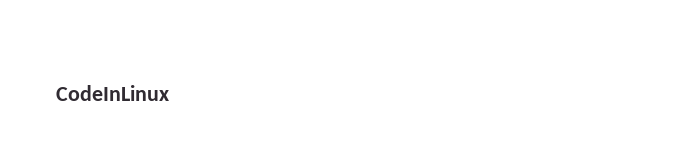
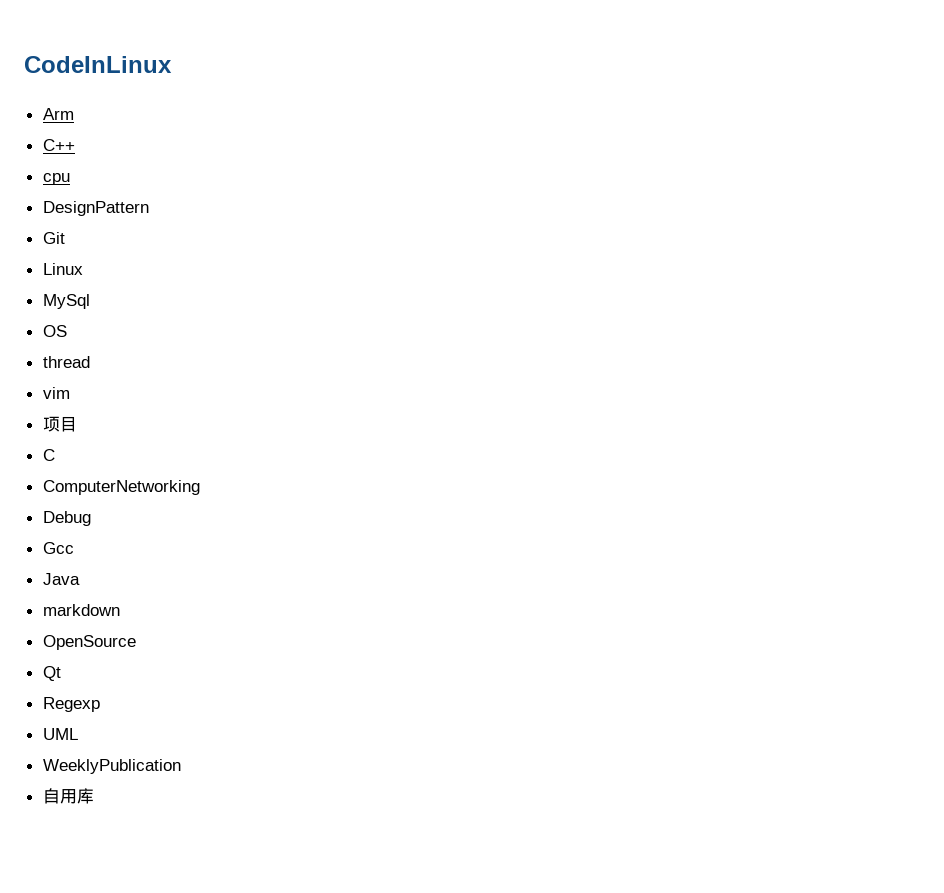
+ Arm
+ C++
+ cpu
+ DesignPattern
+ Git
+ Linux
+ MySql
+ OS
+ thread
+ vim
+ 项目
+ C
+ ComputerNetworking
+ Debug
+ Gcc
+ Java
+ markdown
+ OpenSource
+ Qt
+ Regexp
+ UML
+ WeeklyPublication
+ 自用库

